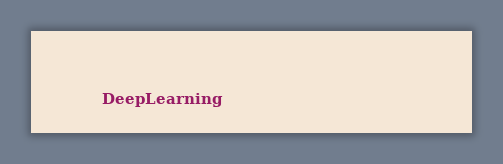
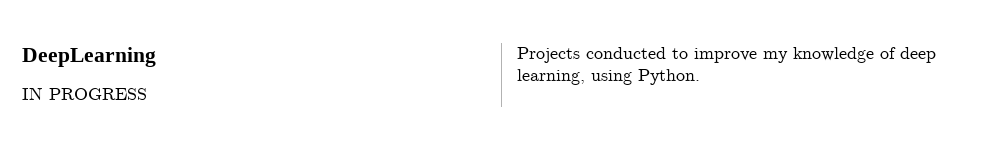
+ IN PROGRESS
+ Projects conducted to improve my knowledge of deep learning, using Python.

